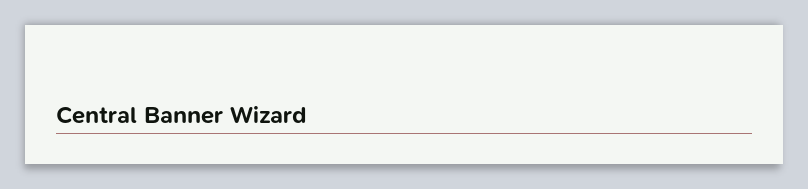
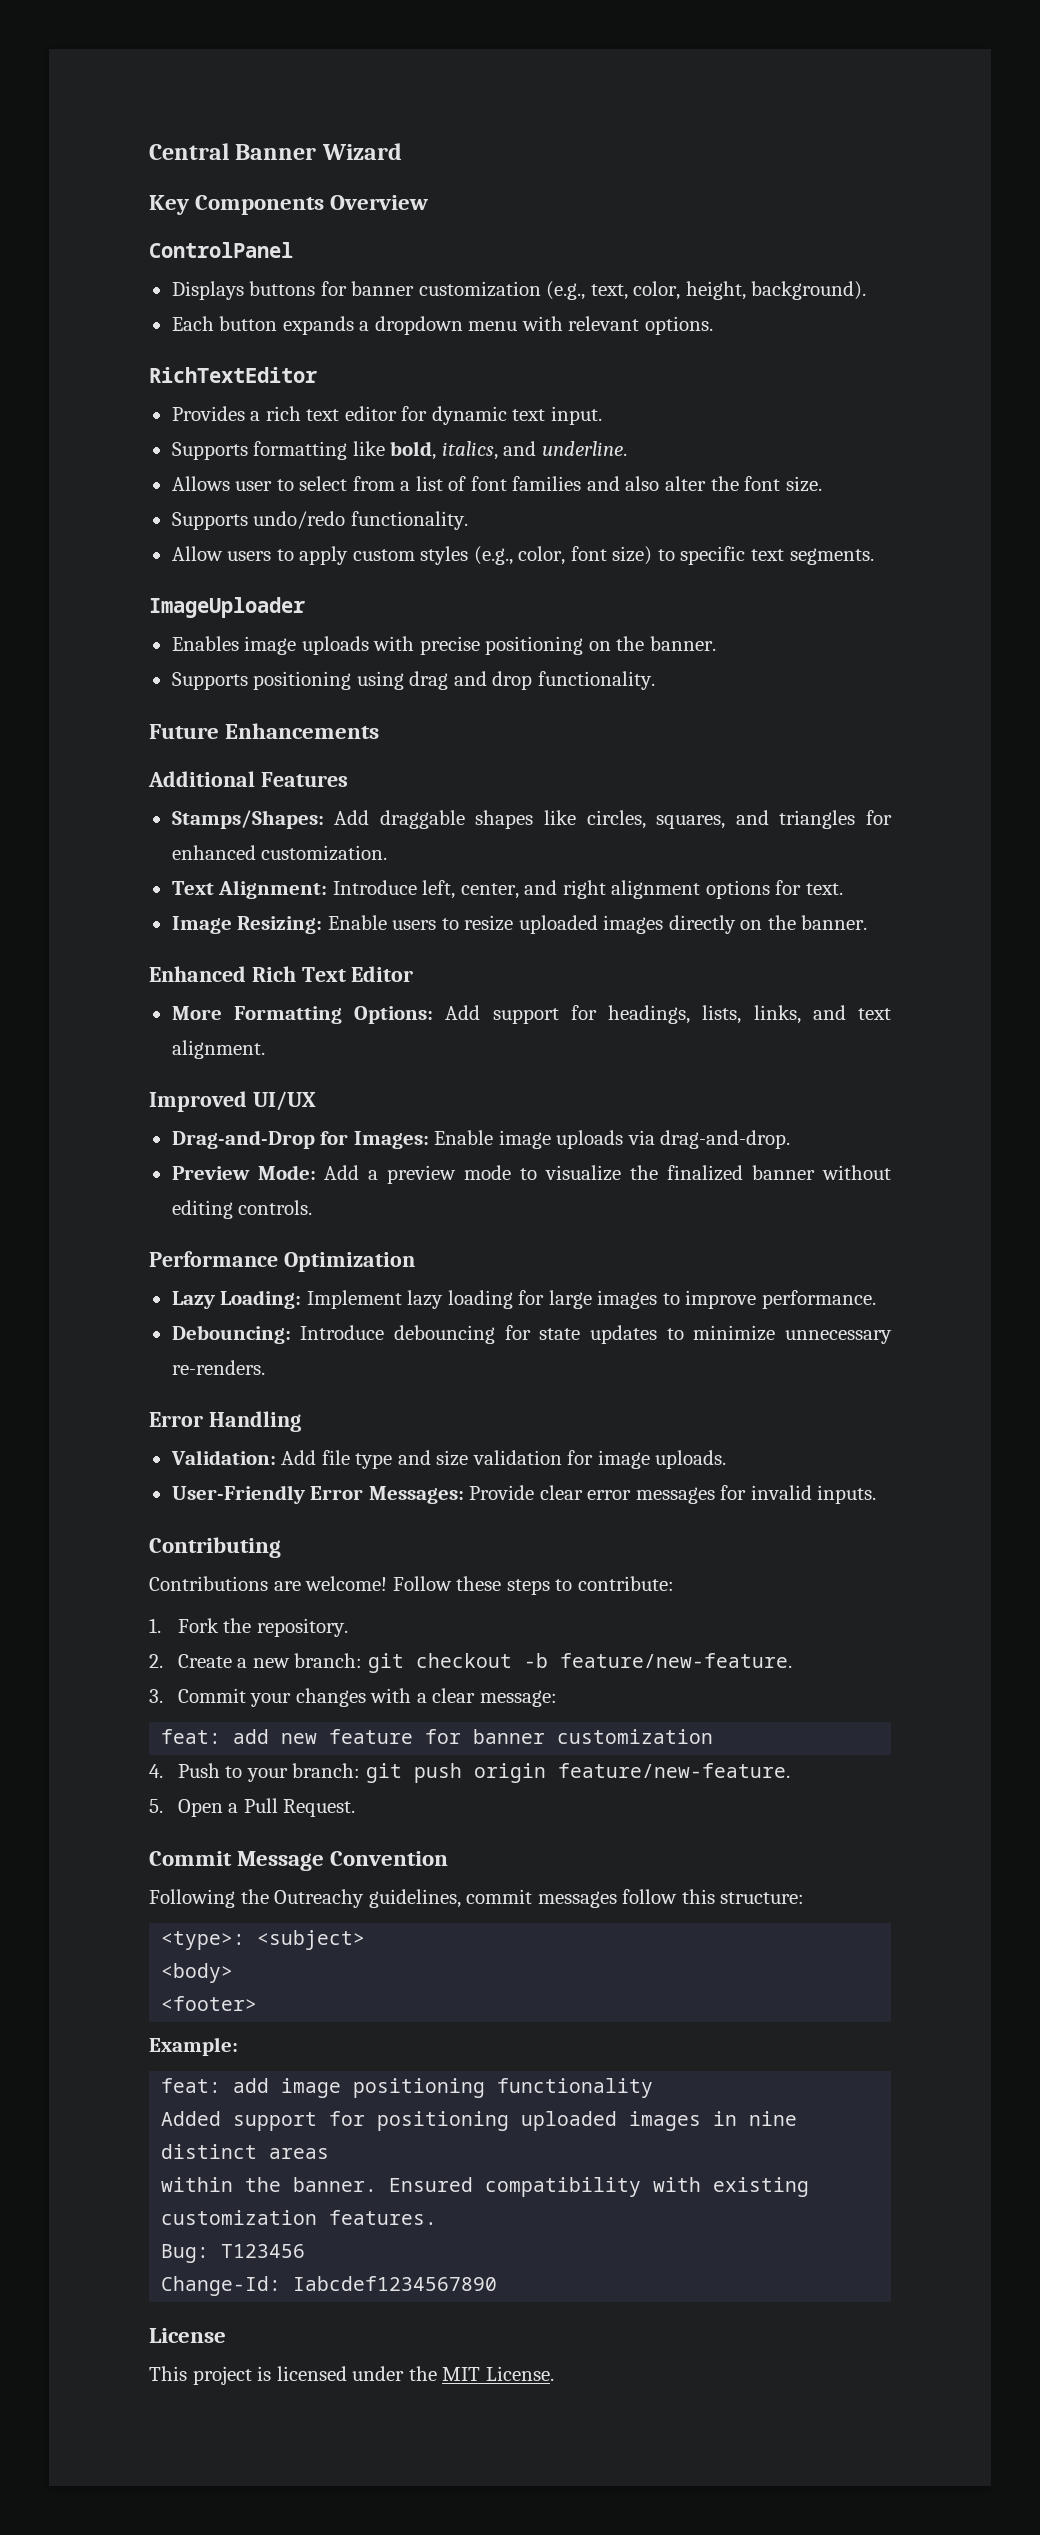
+ Key Components Overview
+ ControlPanel
+ Displays buttons for banner customization (e.g., text, color, height, background).
+ Each button expands a dropdown menu with relevant options.
+ RichTextEditor
+ Provides a rich text editor for dynamic text input.
+ Supports formatting like bold, italics, and underline.
+ Allows user to select from a list of font families and also alter the font size.
+ Supports undo/redo functionality.
+ Allow users to apply custom styles (e.g., color, font size) to specific text segments.
+ ImageUploader
+ Enables image uploads with precise positioning on the banner.
+ Supports positioning using drag and drop functionality.
+ Future Enhancements
+ Additional Features
+ Stamps/Shapes: Add draggable shapes like circles, squares, and triangles for enhanced customization.
+ Text Alignment: Introduce left, center, and right alignment options for text.
+ Image Resizing: Enable users to resize uploaded images directly on the banner.
+ Enhanced Rich Text Editor
+ More Formatting Options: Add support for headings, lists, links, and text alignment.
+ Improved UI/UX
+ Drag-and-Drop for Images: Enable image uploads via drag-and-drop.
+ Preview Mode: Add a preview mode to visualize the finalized banner without editing controls.
+ Performance Optimization
+ Lazy Loading: Implement lazy loading for large images to improve performance.
+ Debouncing: Introduce debouncing for state updates to minimize unnecessary re-renders.
+ Error Handling
+ Validation: Add file type and size validation for image uploads.
+ User-Friendly Error Messages: Provide clear error messages for invalid inputs.
+ Contributing
+ Contributions are welcome! Follow these steps to contribute:
+ 1. Fork the repository.
+ 2. Create a new branch: git checkout -b feature/new-feature.
+ 3. Commit your changes with a clear message:
+ feat: add new feature for banner customization
+ 4. Push to your branch: git push origin feature/new-feature.
+ 5. Open a Pull Request.
+ Commit Message Convention
+ Following the Outreachy guidelines, commit messages follow this structure:
+ <type>: <subject>
+ <body>
+ <footer>
+ Example:
+ feat: add image positioning functionality
+ Added support for positioning uploaded images in nine distinct areas
+ within the banner. Ensured compatibility with existing customization features.
+ Bug: T123456
+ Change-Id: Iabcdef1234567890
+ License
+ This project is licensed under the MIT License.

